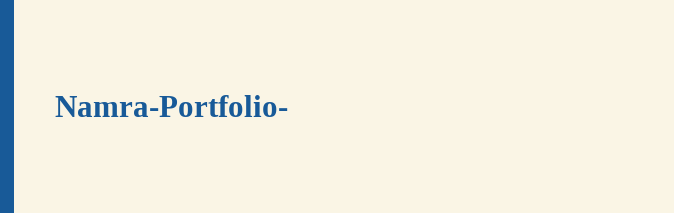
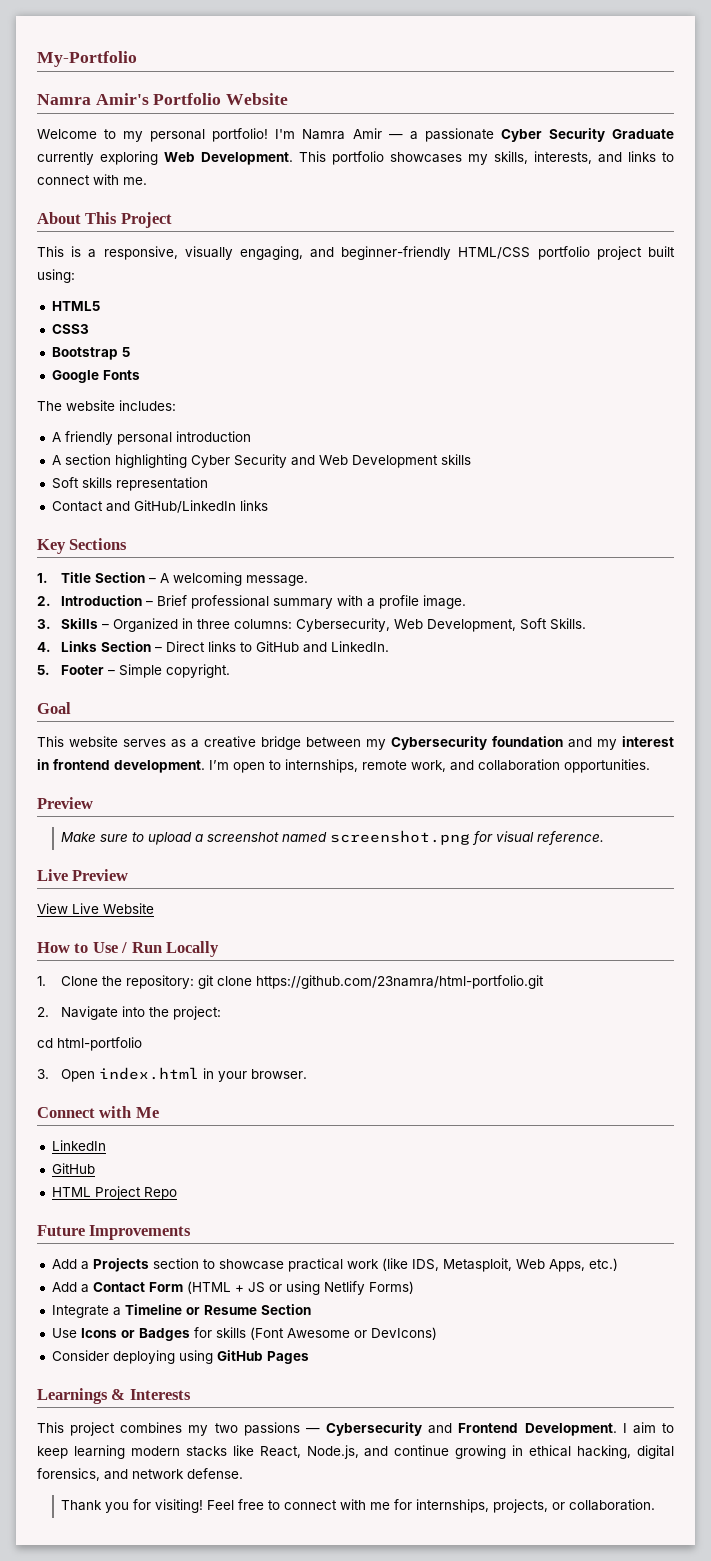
- Namra-Portfolio-
+ My-Portfolio
+ Namra Amir's Portfolio Website
+ Welcome to my personal portfolio! I'm Namra Amir — a passionate Cyber Security Graduate currently exploring Web Development. This portfolio showcases my skills, interests, and links to connect with me.
+ About This Project
+ This is a responsive, visually engaging, and beginner-friendly HTML/CSS portfolio project built using:
+ HTML5
+ CSS3
+ Bootstrap 5
+ Google Fonts
+ The website includes:
+ A friendly personal introduction
+ A section highlighting Cyber Security and Web Development skills
+ Soft skills representation
+ Contact and GitHub/LinkedIn links
+ Key Sections
+ 1. Title Section – A welcoming message.
+ 2. Introduction – Brief professional summary with a profile image.
+ 3. Skills – Organized in three columns: Cybersecurity, Web Development, Soft Skills.
+ 4. Links Section – Direct links to GitHub and LinkedIn.
+ 5. Footer – Simple copyright.
+ Goal
+ This website serves as a creative bridge between my Cybersecurity foundation and my interest in frontend development. I’m open to internships, remote work, and collaboration opportunities.
+ Preview
+ Make sure to upload a screenshot named screenshot.png for visual reference.
+ Live Preview
+ View Live Website
+ How to Use / Run Locally
+ 1. Clone the repository: git clone https://github.com/23namra/html-portfolio.git
+ 2. Navigate into the project:
+ cd html-portfolio
+ 3. Open index.html in your browser.
+ Connect with Me
+ LinkedIn
+ GitHub
+ HTML Project Repo
+ Future Improvements
+ Add a Projects section to showcase practical work (like IDS, Metasploit, Web Apps, etc.)
+ Add a Contact Form (HTML + JS or using Netlify Forms)
+ Integrate a Timeline or Resume Section
+ Use Icons or Badges for skills (Font Awesome or DevIcons)
+ Consider deploying using GitHub Pages
+ Learnings & Interests
+ This project combines my two passions — Cybersecurity and Frontend Development. I aim to keep learning modern stacks like React, Node.js, and continue growing in ethical hacking, digital forensics, and network defense.
+ Thank you for visiting! Feel free to connect with me for internships, projects, or collaboration.

